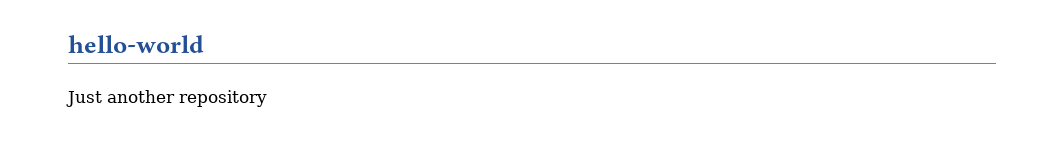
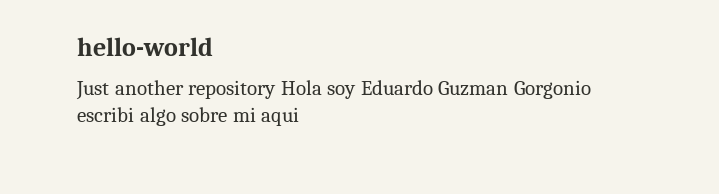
- Just another repository
+ Just another repository Hola soy Eduardo Guzman Gorgonio escribi algo sobre mi aqui

